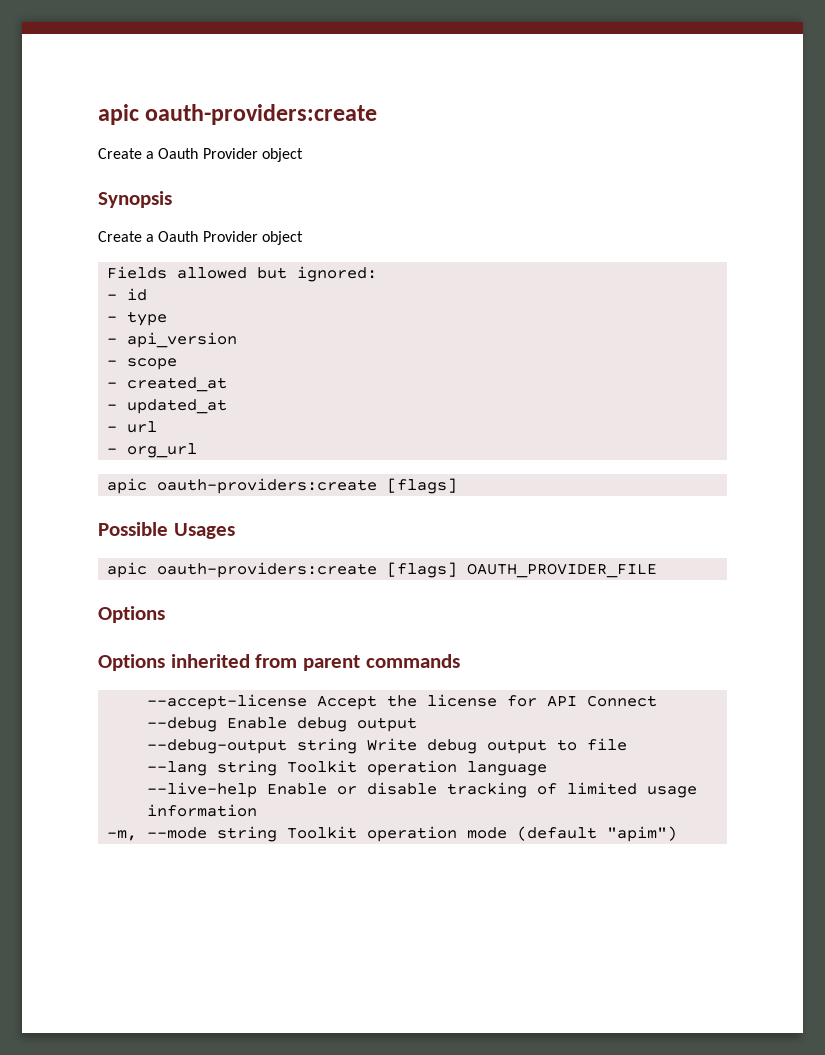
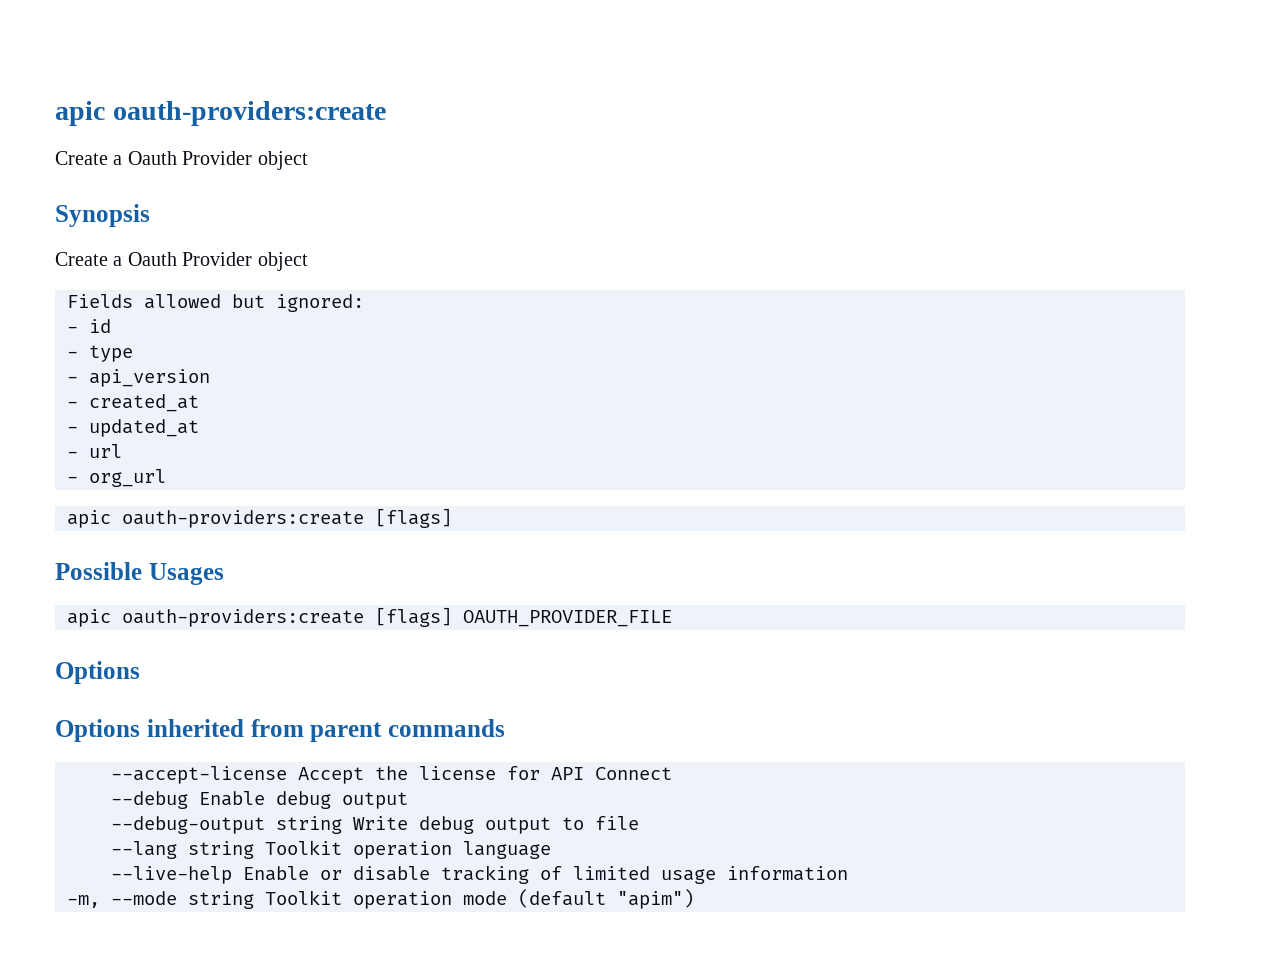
- - scope

